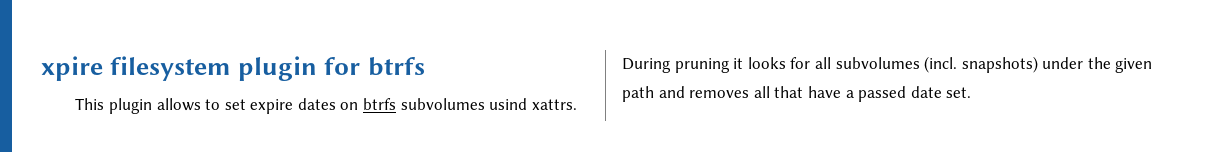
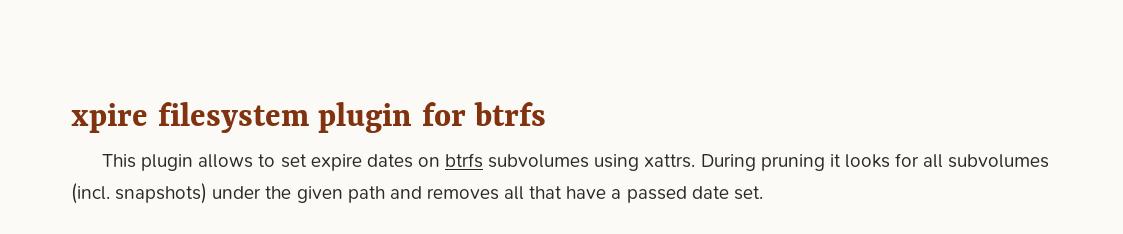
- This plugin allows to set expire dates on btrfs subvolumes usind xattrs.
+ This plugin allows to set expire dates on btrfs subvolumes using xattrs.

